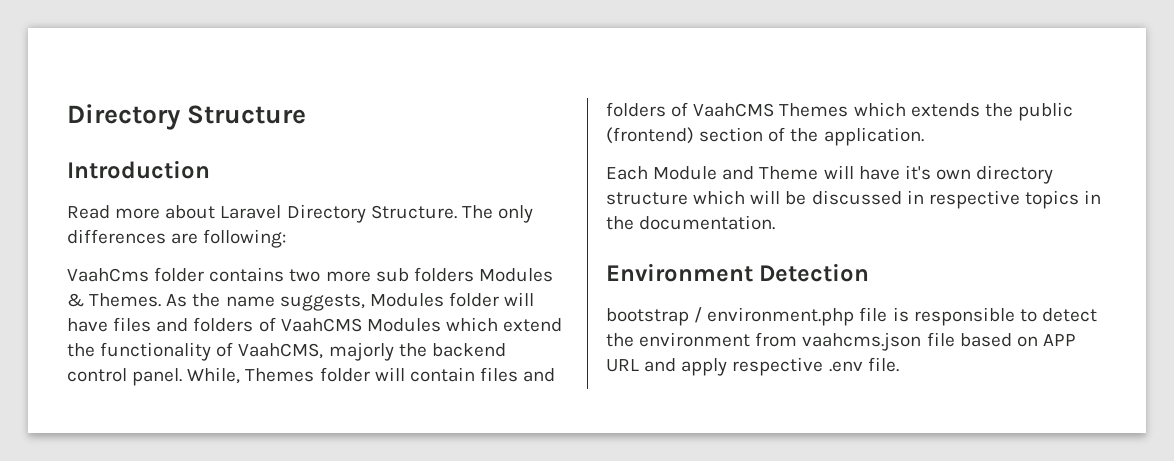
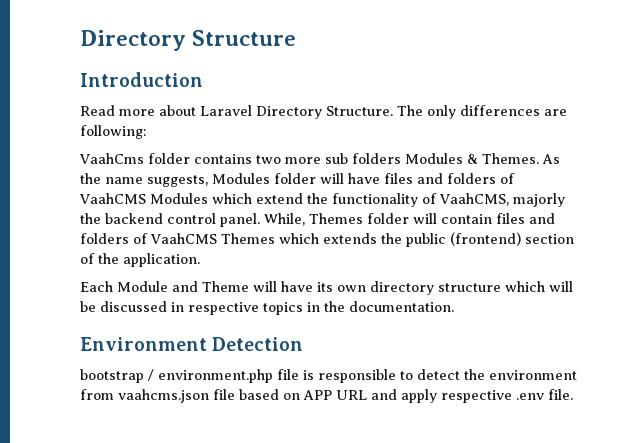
- Each Module and Theme will have it's own directory structure which will be discussed in respective topics in the documentation.
+ Each Module and Theme will have its own directory structure which will be discussed in respective topics in the documentation.

